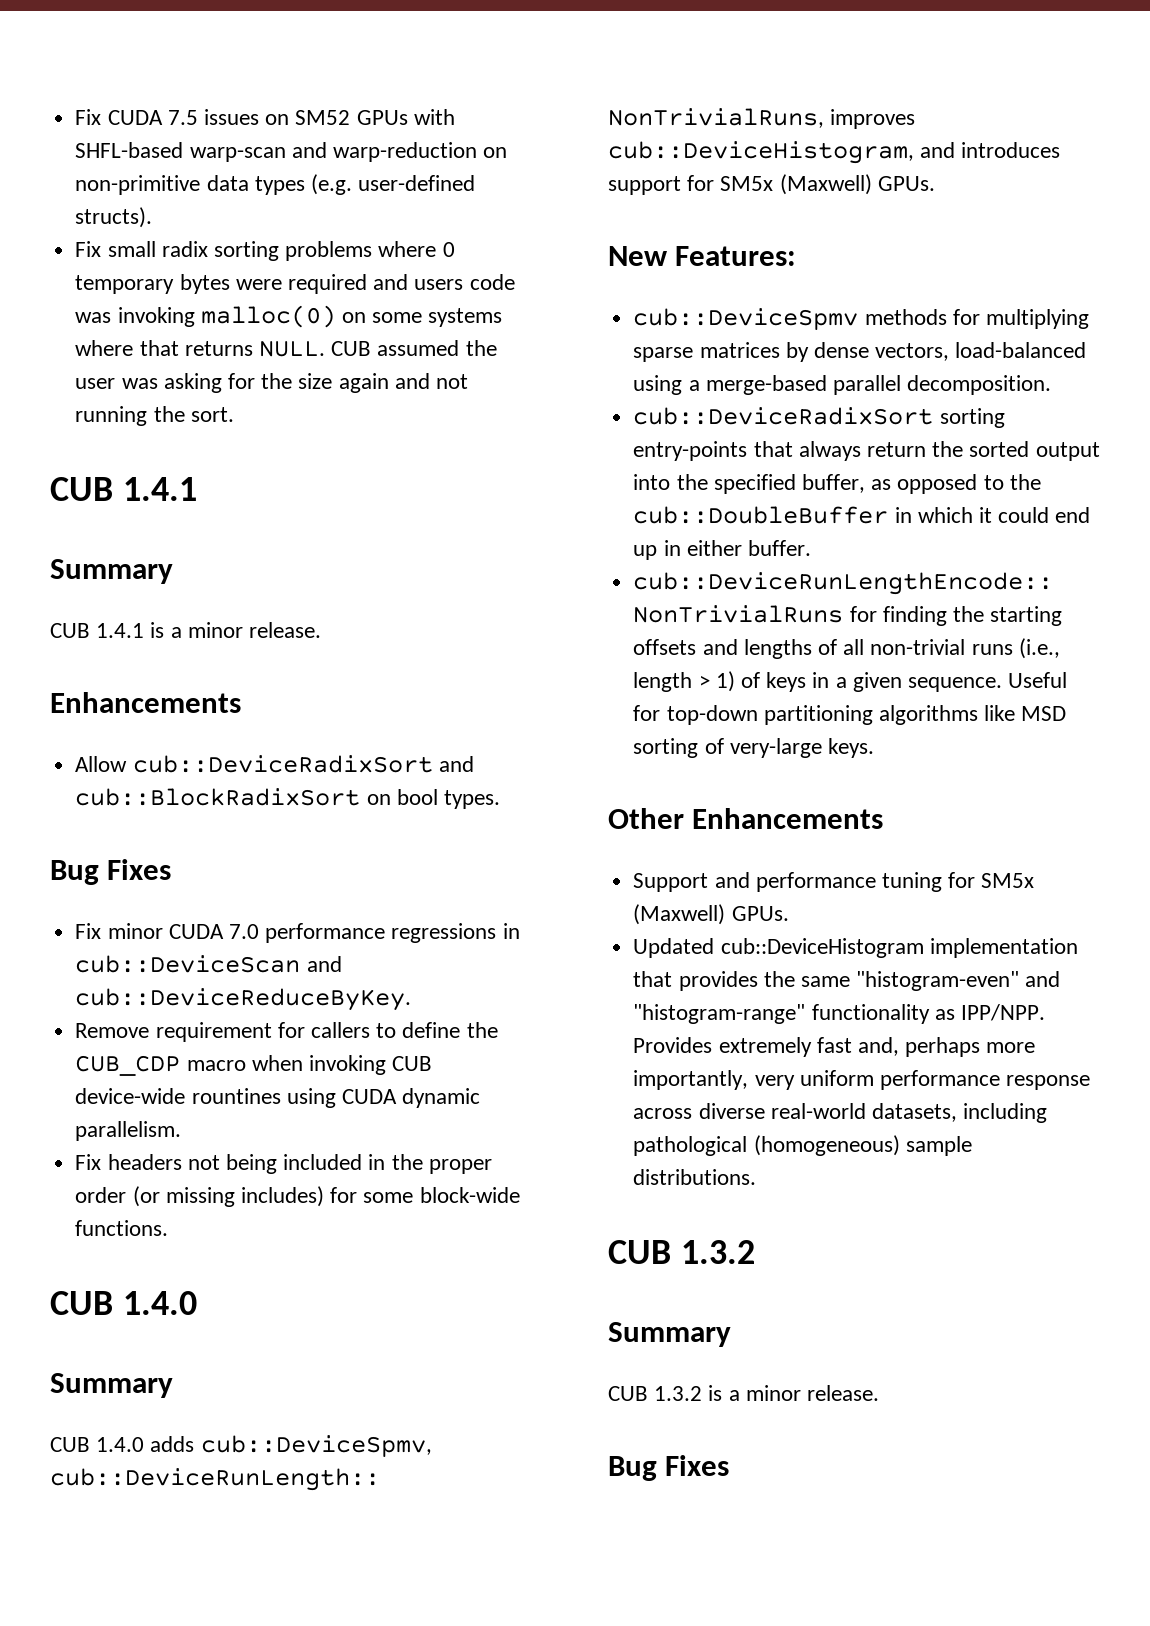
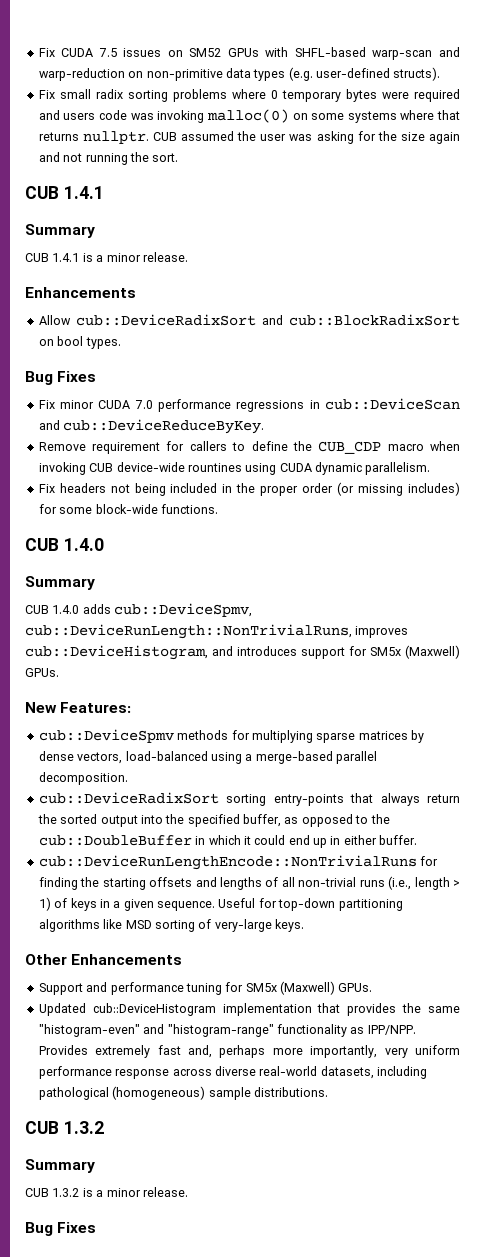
- Fix small radix sorting problems where 0 temporary bytes were required and users code was invoking malloc(0) on some systems where that returns NULL.
+ Fix small radix sorting problems where 0 temporary bytes were required and users code was invoking malloc(0) on some systems where that returns nullptr.

